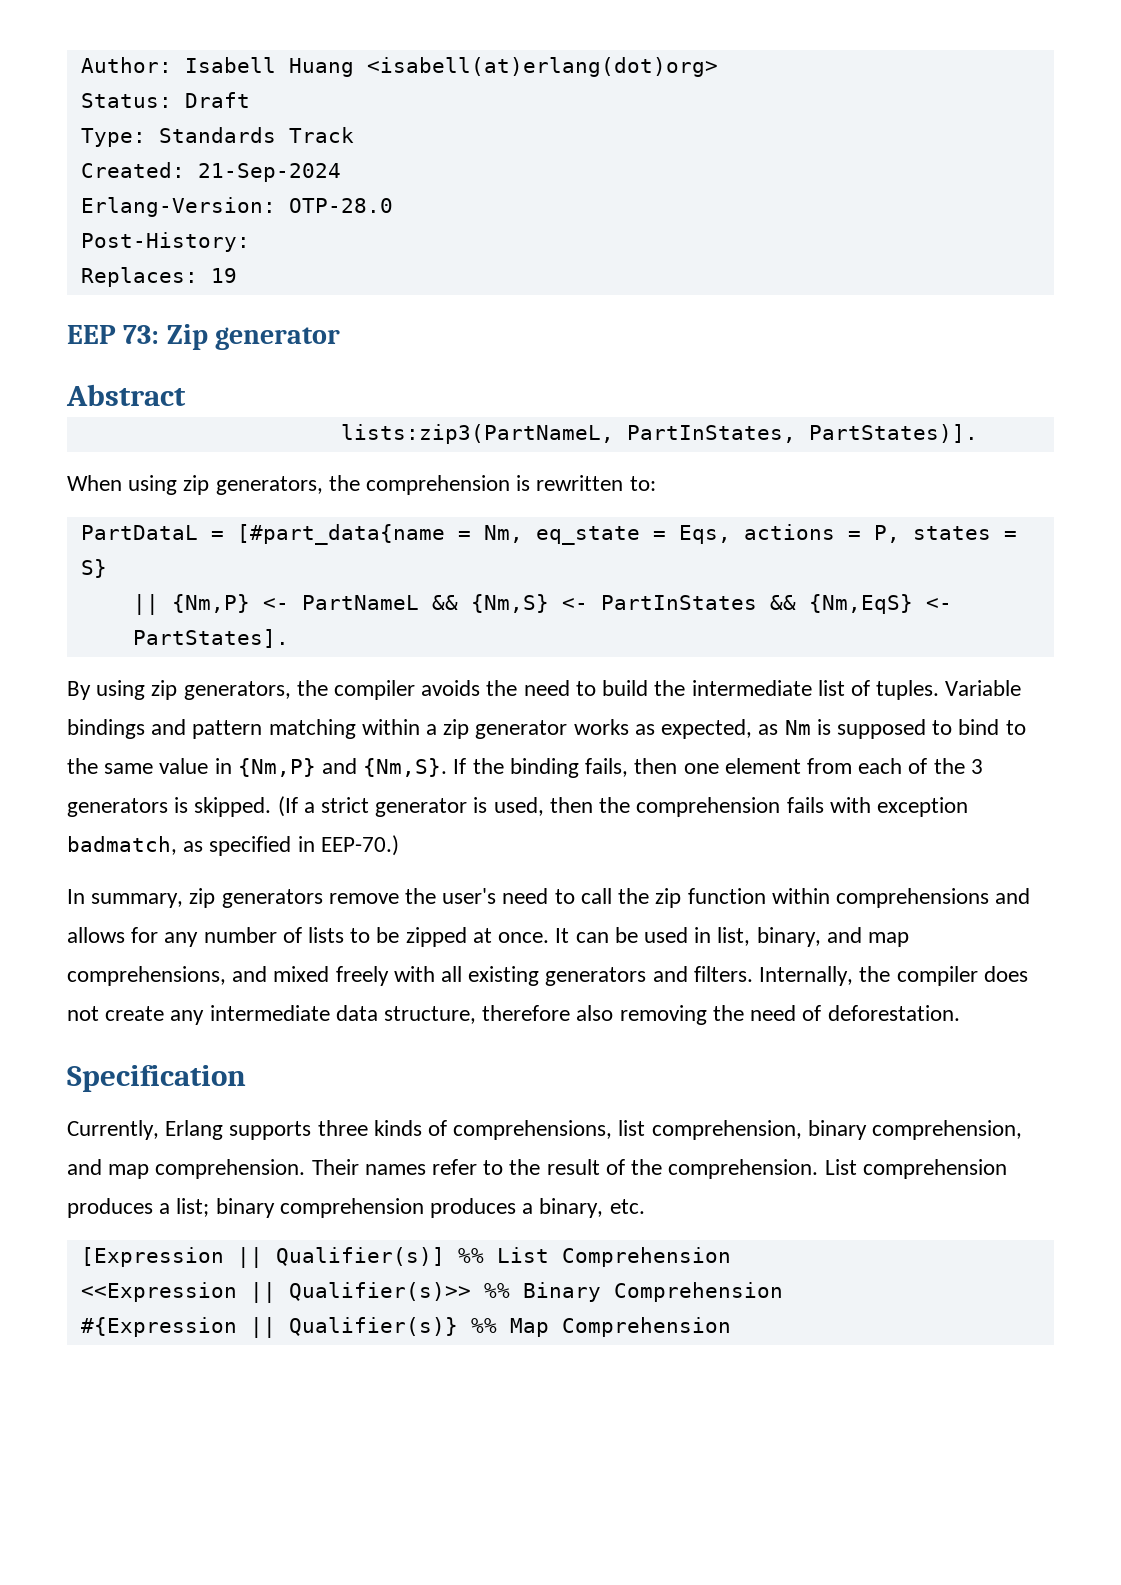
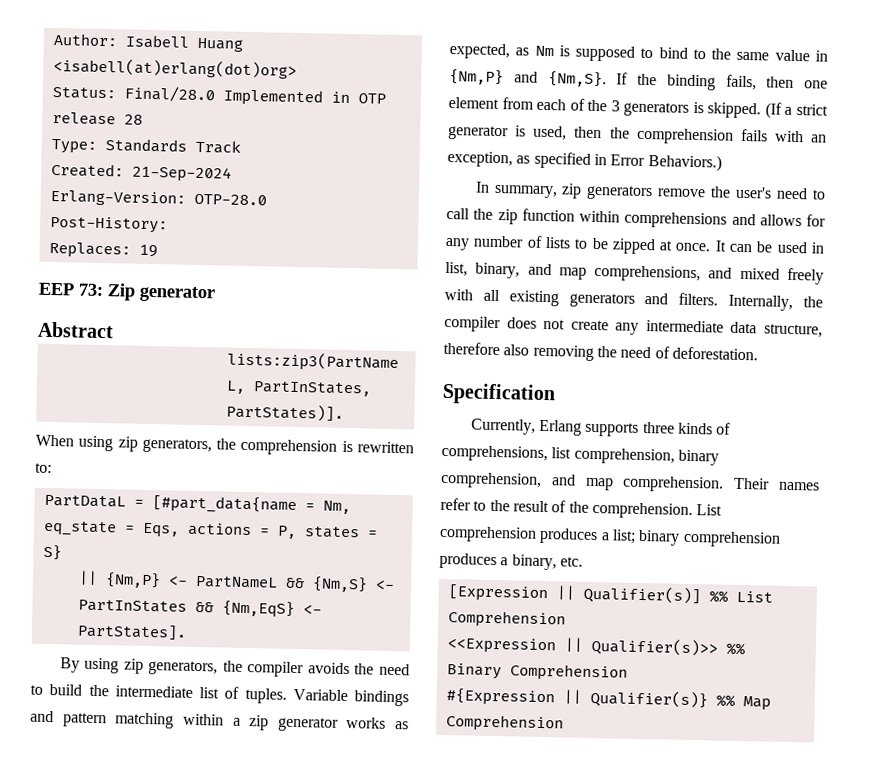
- Status: Draft
+ Status: Final/28.0 Implemented in OTP release 28
- (If a strict generator is used, then the comprehension fails with exception badmatch, as specified in EEP-70.)
+ (If a strict generator is used, then the comprehension fails with an exception, as specified in Error Behaviors.)

